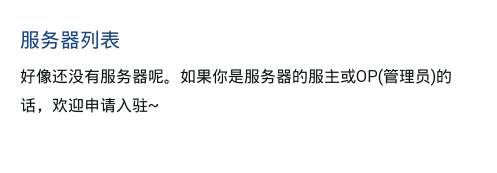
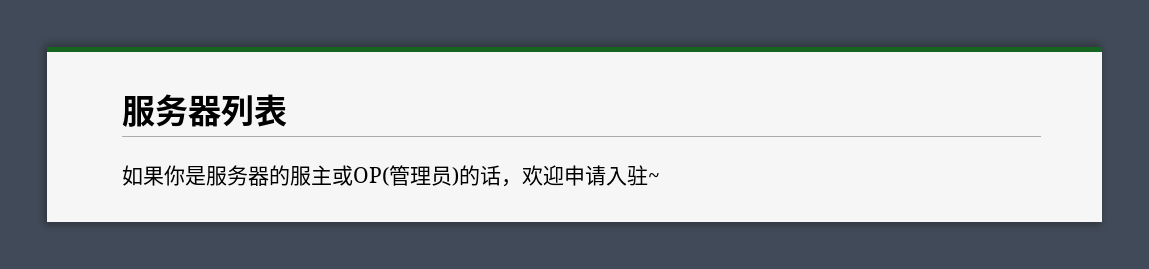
- 好像还没有服务器呢。

